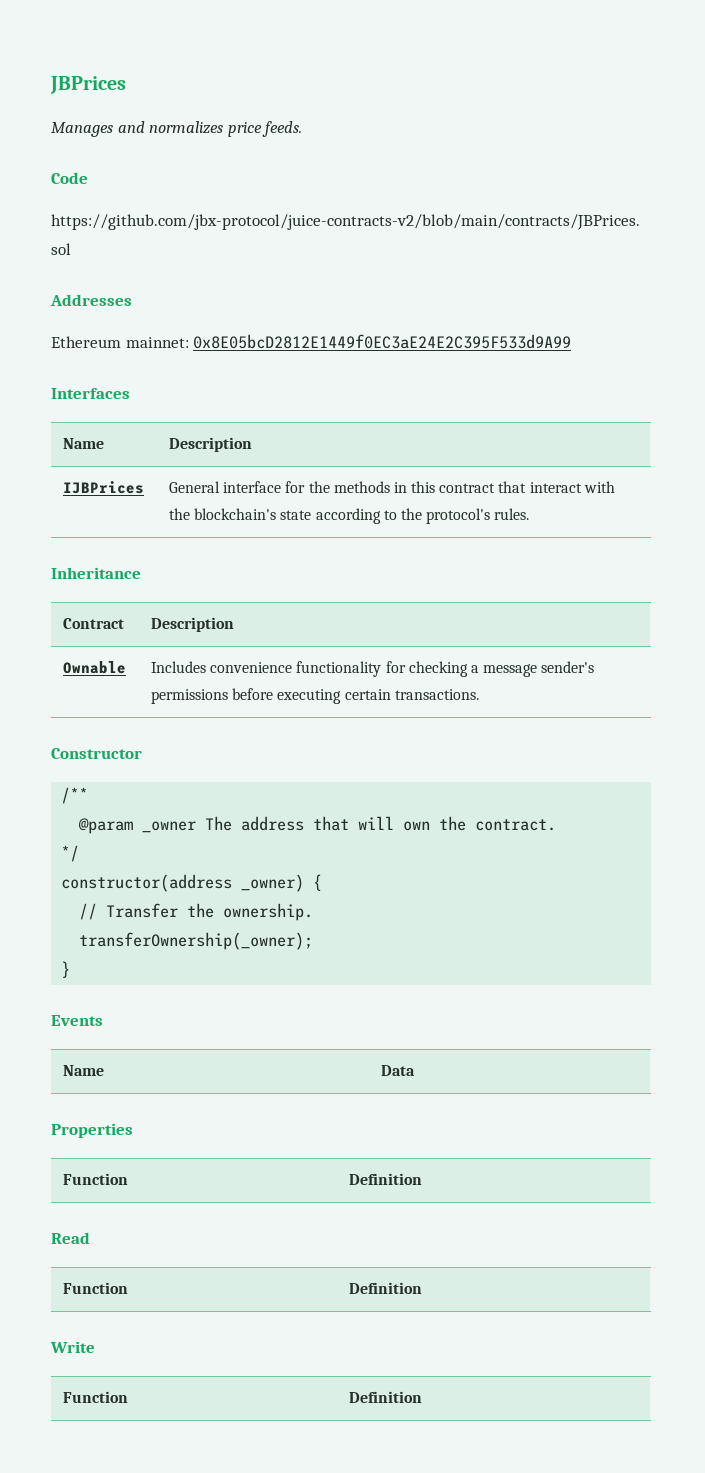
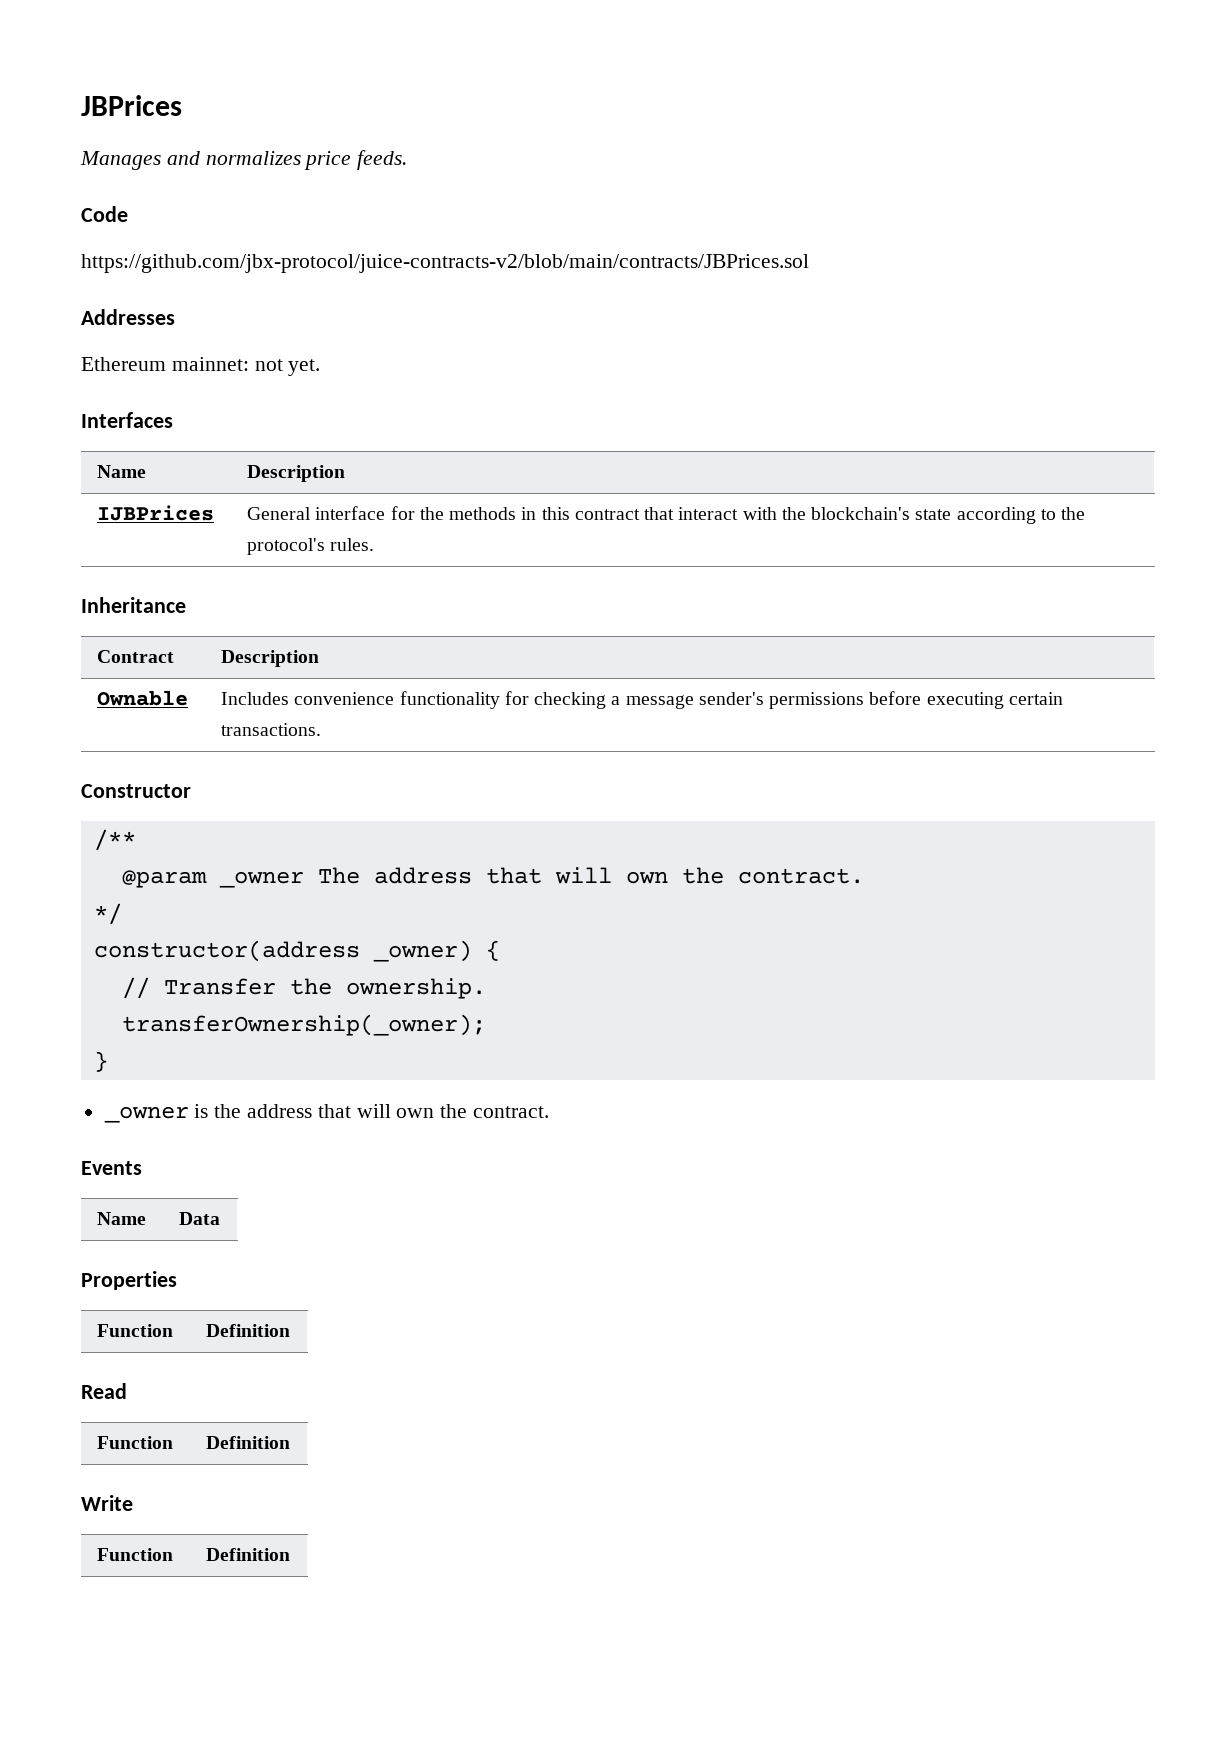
- Ethereum mainnet: 0x8E05bcD2812E1449f0EC3aE24E2C395F533d9A99
+ Ethereum mainnet: not yet.
+ _owner is the address that will own the contract.

